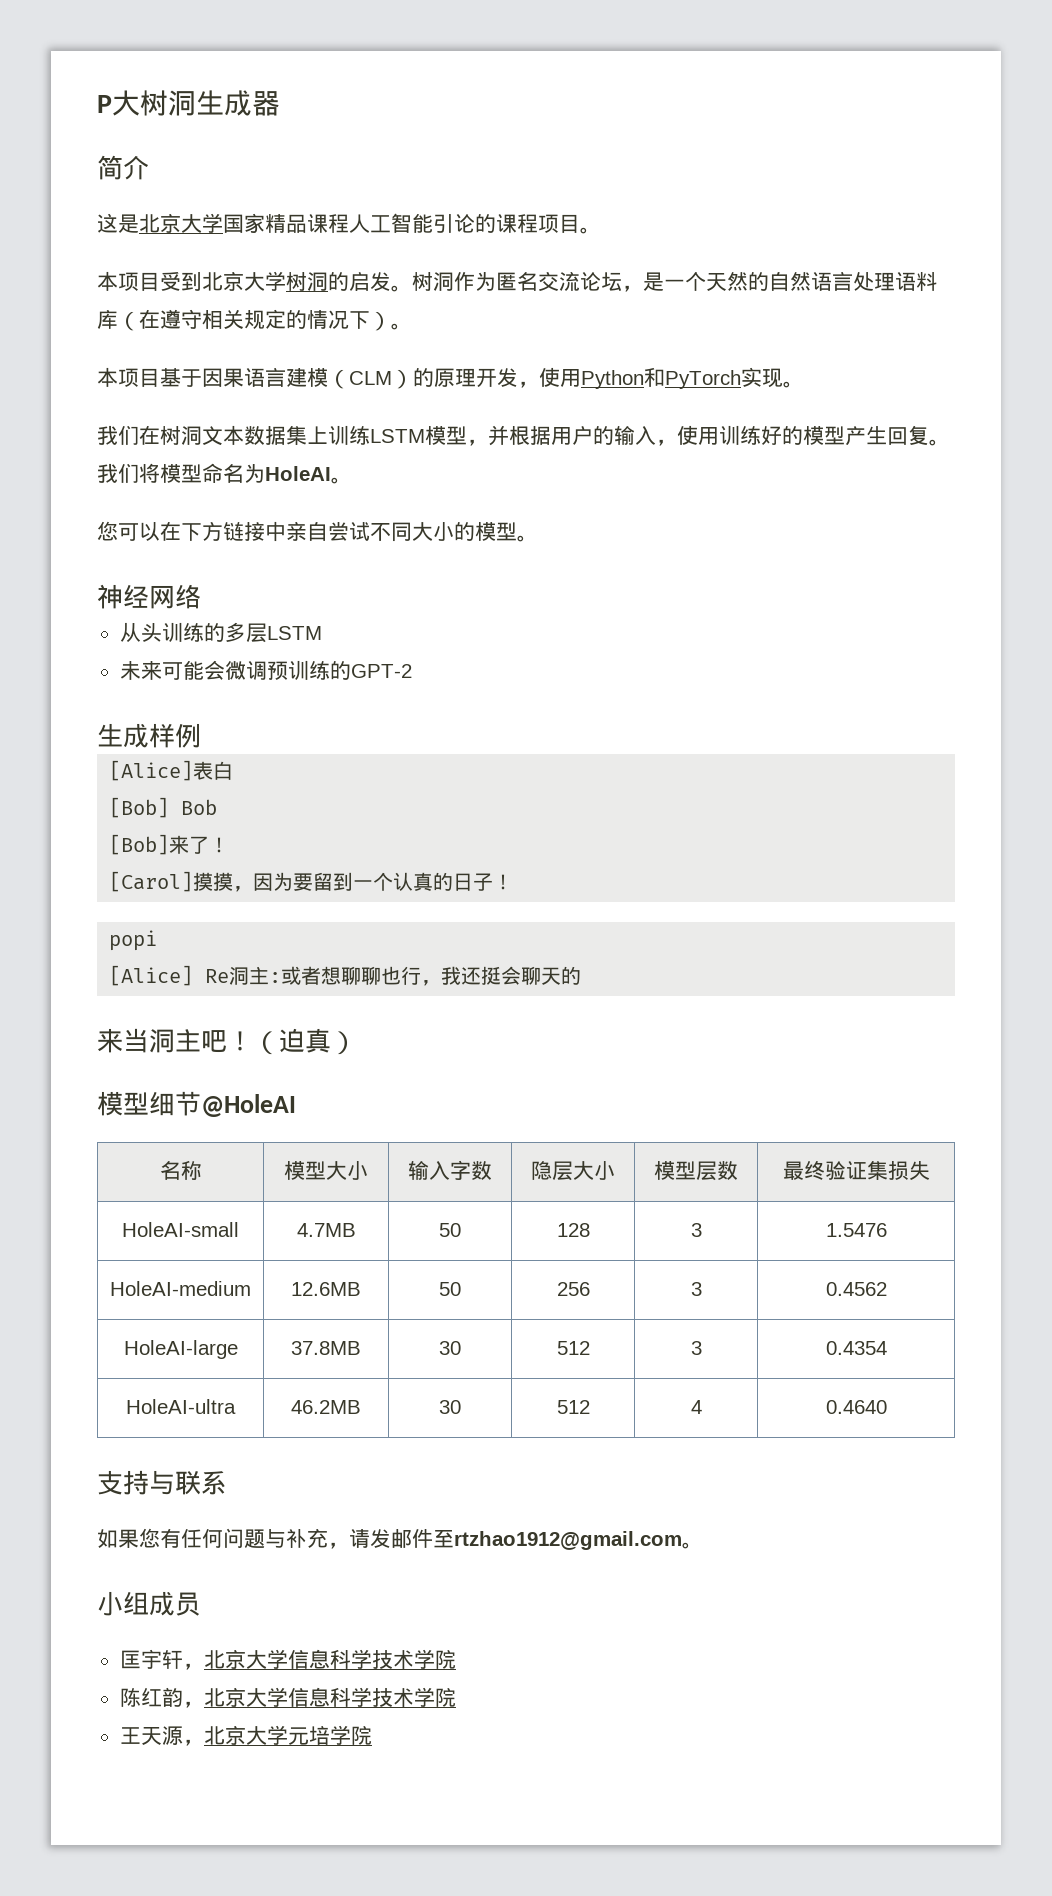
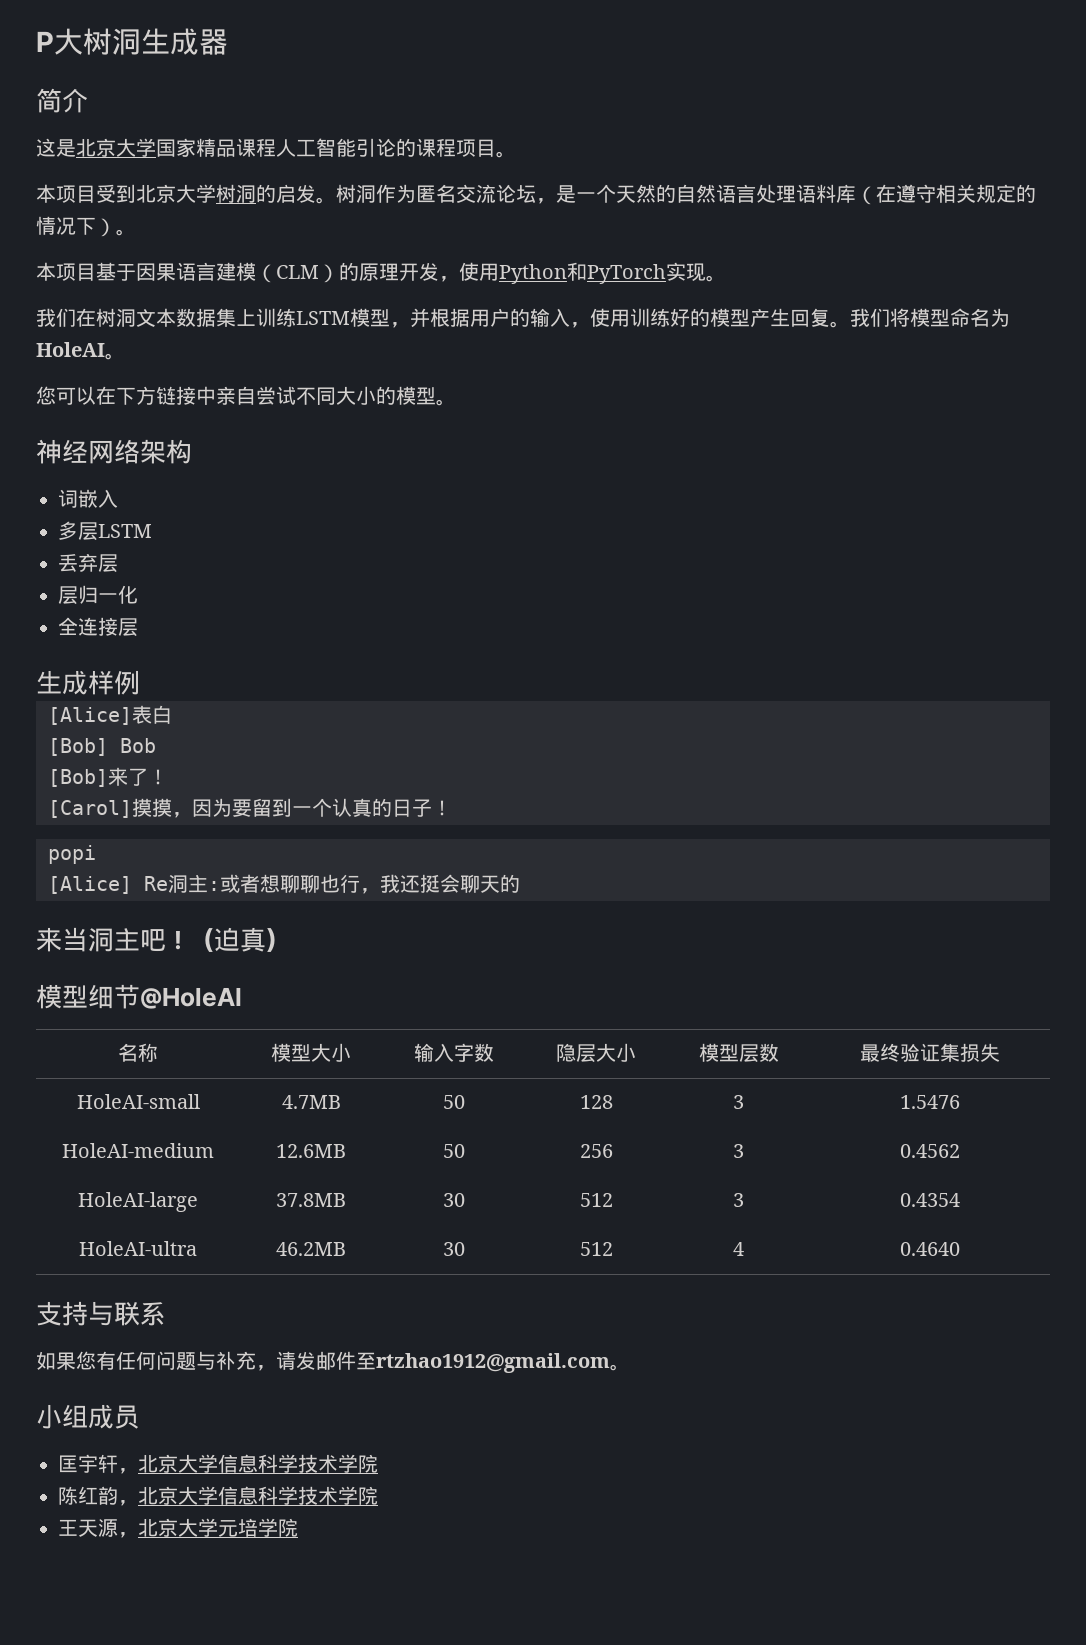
- 神经网络
- 从头训练的多层LSTM
+ 神经网络架构
+ 词嵌入
+ 多层LSTM
- 未来可能会微调预训练的GPT-2
+ 丢弃层
+ 层归一化
+ 全连接层

